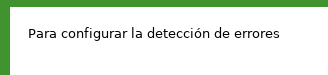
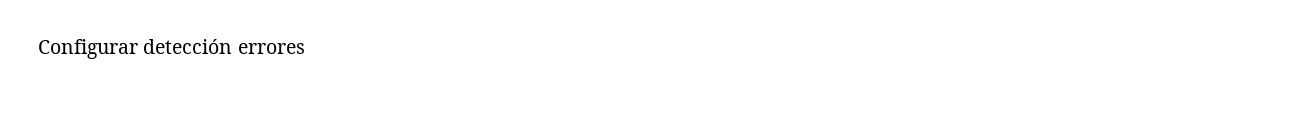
- Para configurar la detección de errores
+ Configurar detección errores

